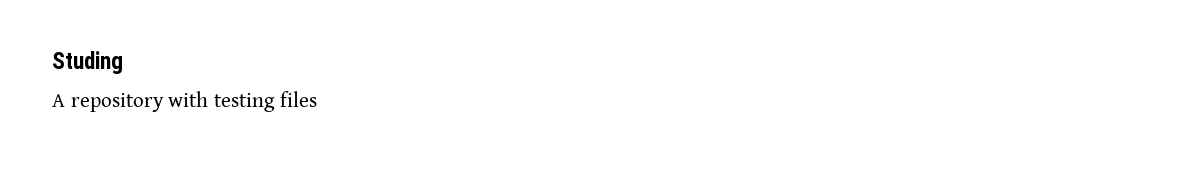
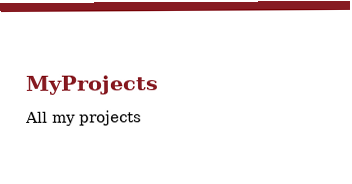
- Studing
- A repository with testing files
+ MyProjects
+ All my projects

